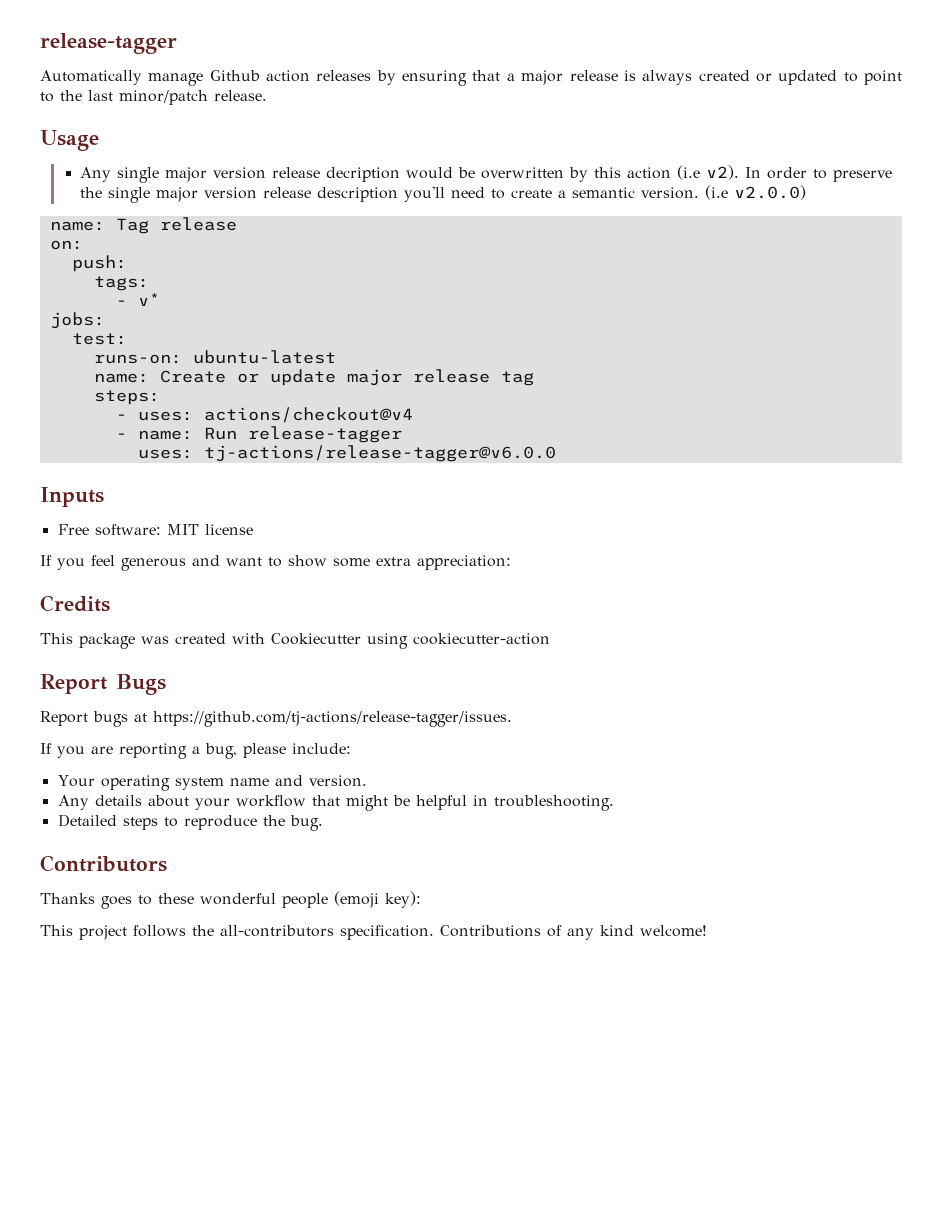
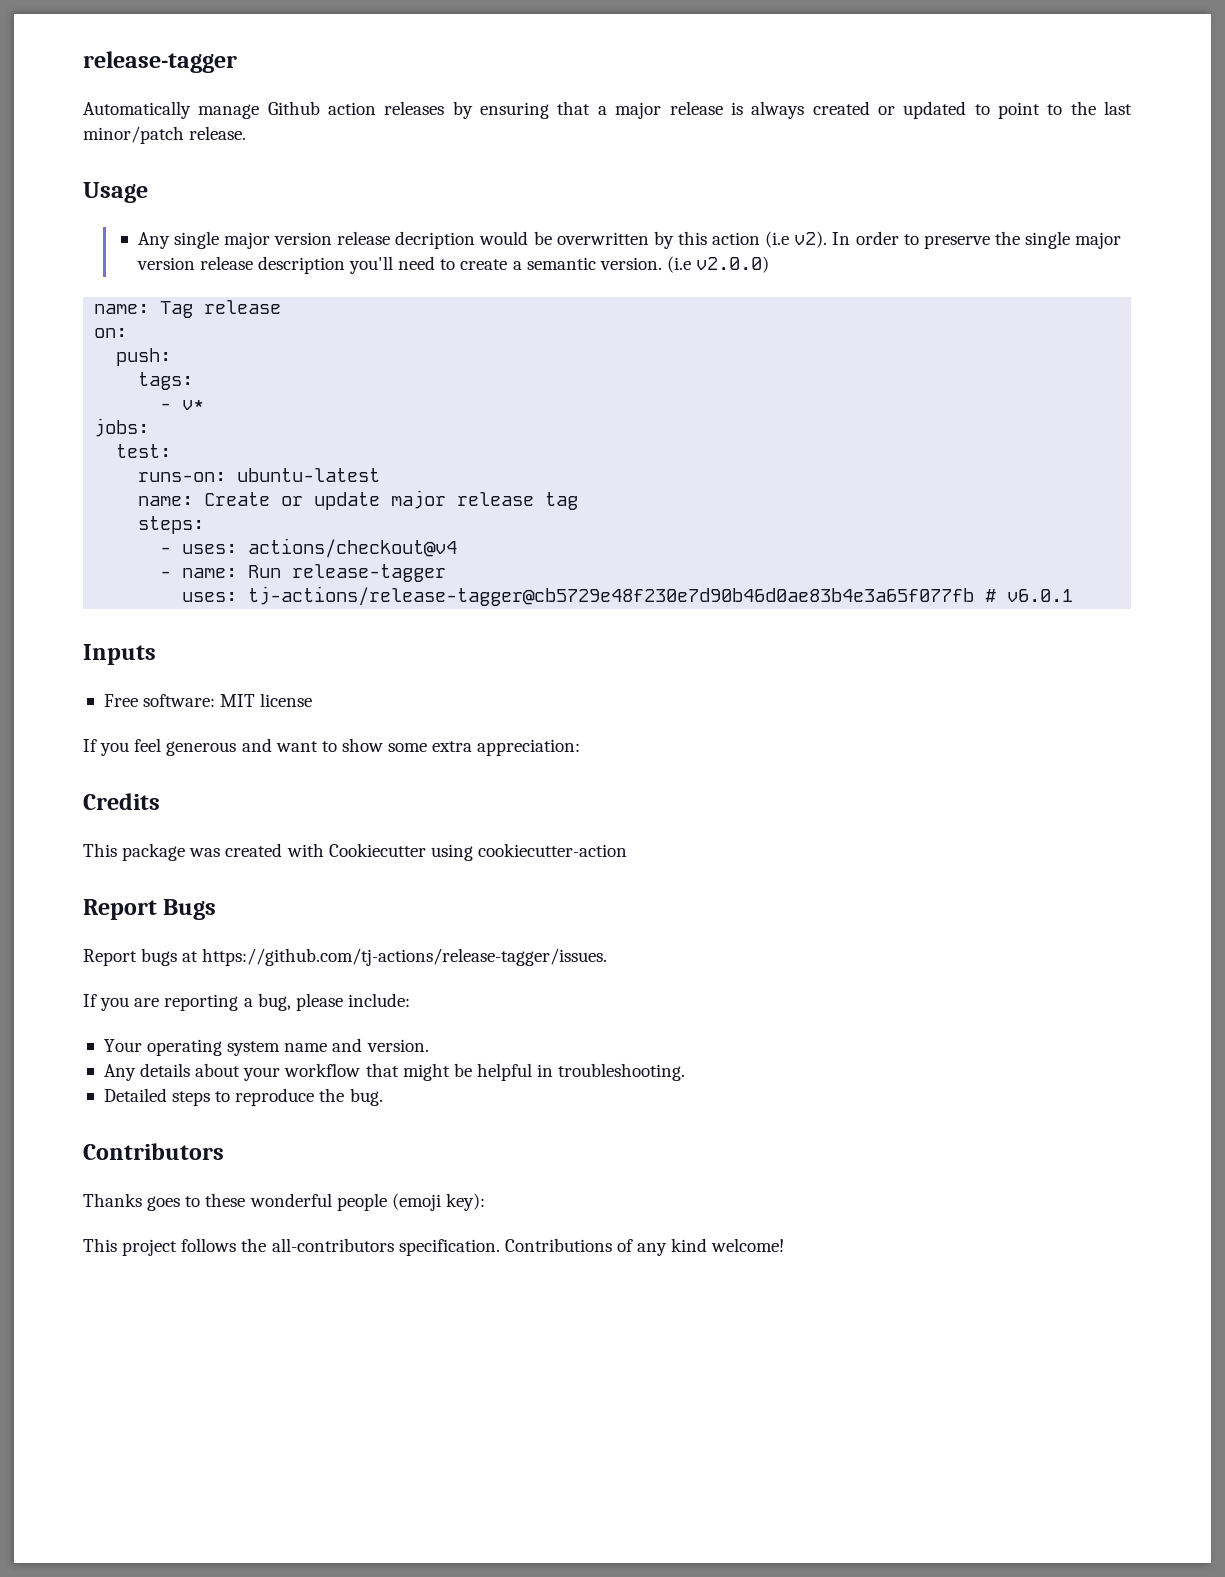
- uses: tj-actions/release-tagger@v6.0.0
+ uses: tj-actions/release-tagger@cb5729e48f230e7d90b46d0ae83b4e3a65f077fb # v6.0.1

